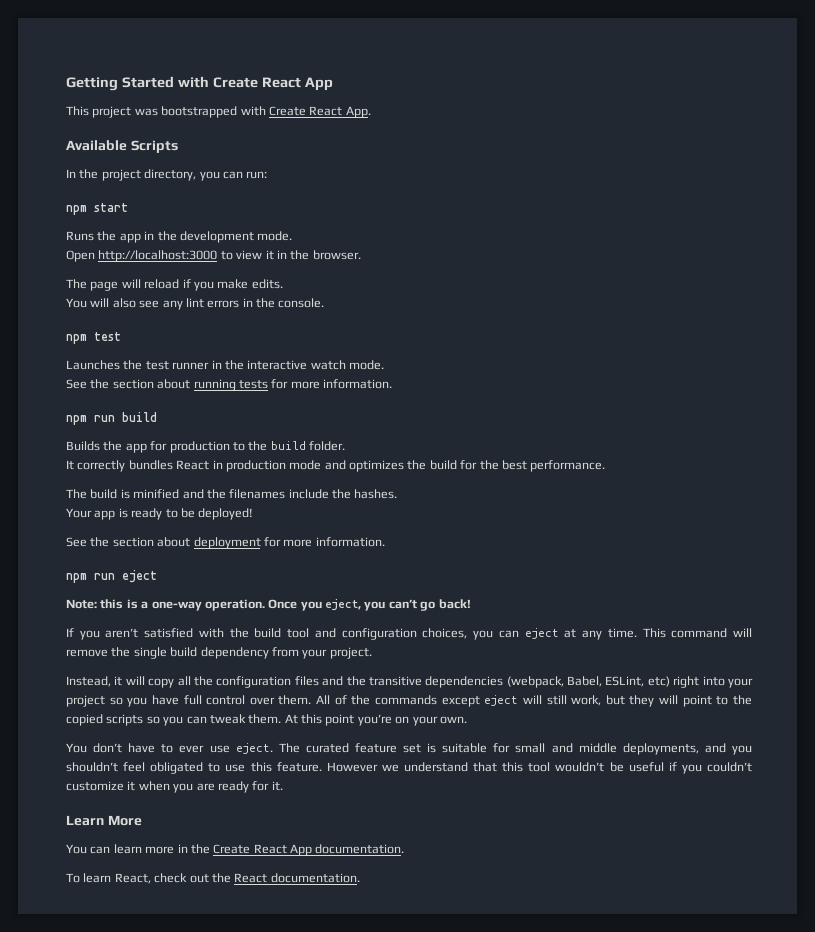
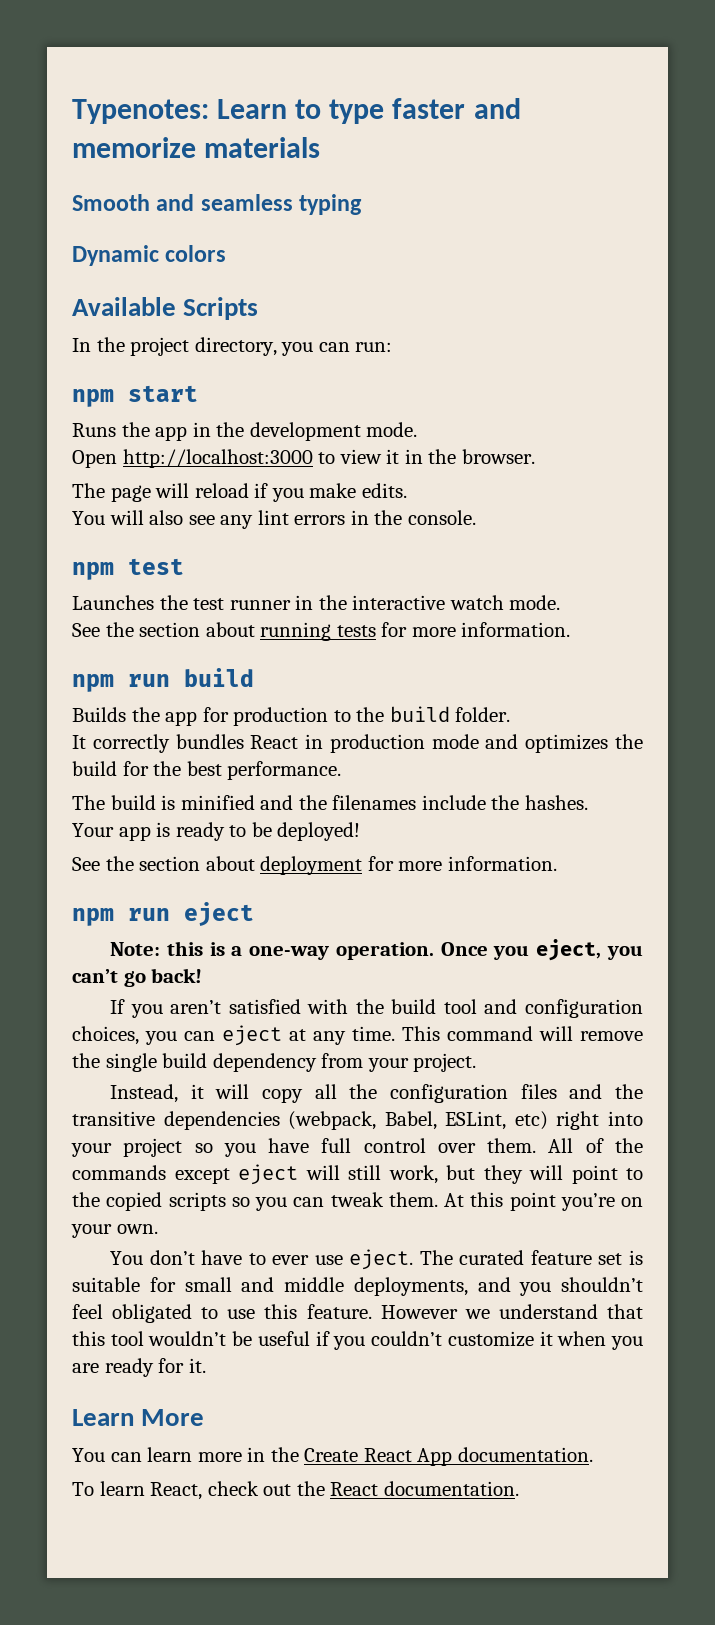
- Getting Started with Create React App
- This project was bootstrapped with Create React App.
+ Typenotes: Learn to type faster and memorize materials
+ Smooth and seamless typing
+ Dynamic colors

